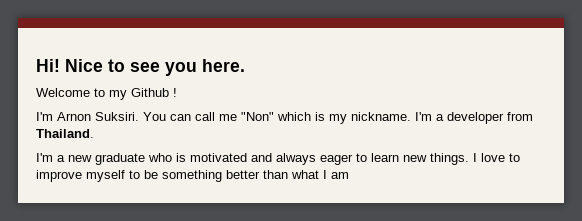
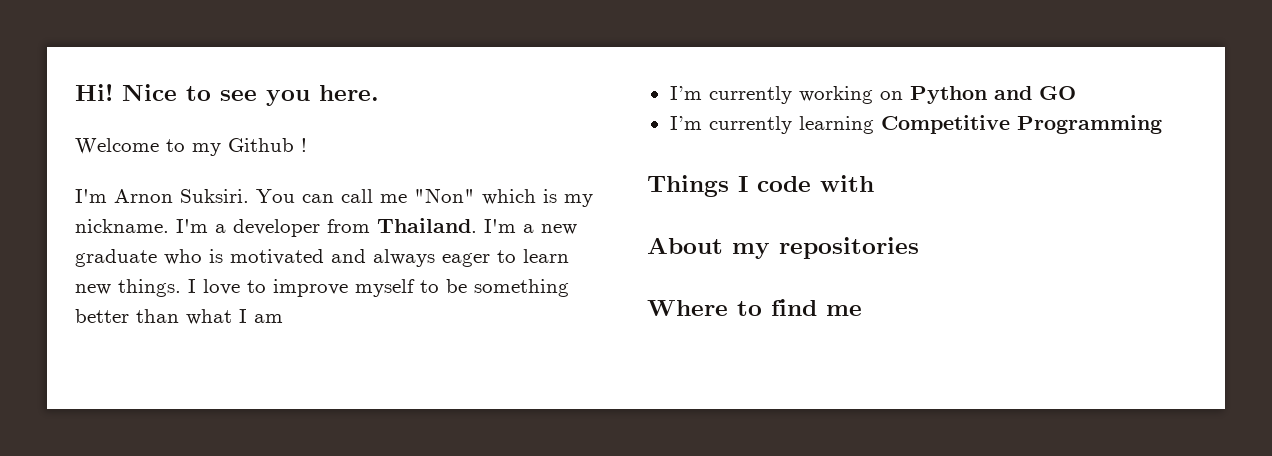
- I'm a developer from Thailand.
- I'm a new graduate who is motivated and always eager to learn new things.
+ I'm a developer from Thailand. I'm a new graduate who is motivated and always eager to learn new things.
+ I’m currently working on Python and GO
+ I’m currently learning Competitive Programming
+ Things I code with
+ About my repositories
+ Where to find me

